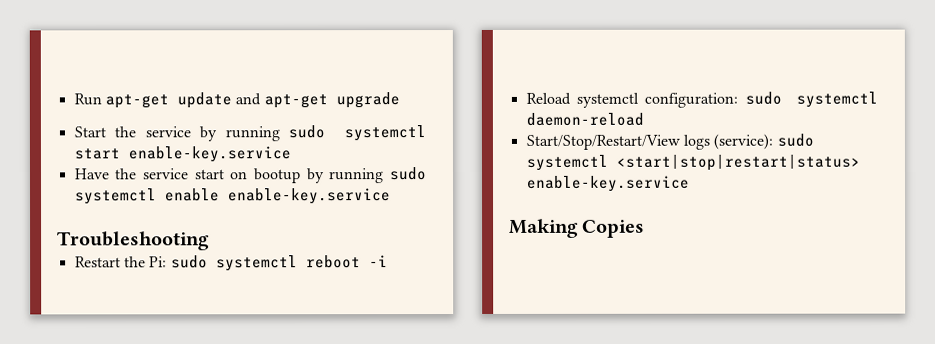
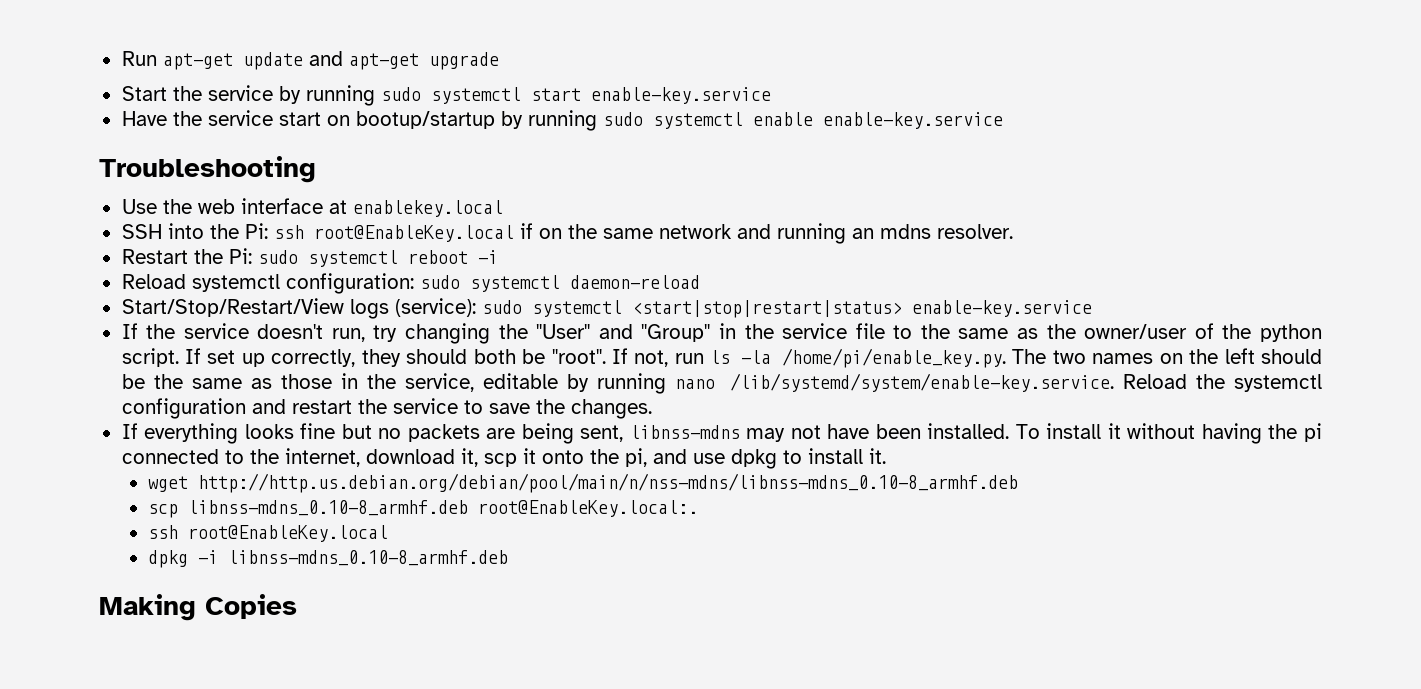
- Have the service start on bootup by running sudo systemctl enable enable-key.service
+ Have the service start on bootup/startup by running sudo systemctl enable enable-key.service
+ Use the web interface at enablekey.local
+ SSH into the Pi: ssh root@EnableKey.local if on the same network and running an mdns resolver.
+ If the service doesn't run, try changing the "User" and "Group" in the service file to the same as the owner/user of the python script. If set up correctly, they should both be "root". If not, run ls -la /home/pi/enable_key.py. The two names on the left should be the same as those in the service, editable by running nano /lib/systemd/system/enable-key.service. Reload the systemctl configuration and restart the service to save the changes.
+ If everything looks fine but no packets are being sent, libnss-mdns may not have been installed. To install it without having the pi connected to the internet, download it, scp it onto the pi, and use dpkg to install it.
+ wget http://http.us.debian.org/debian/pool/main/n/nss-mdns/libnss-mdns_0.10-8_armhf.deb
+ scp libnss-mdns_0.10-8_armhf.deb root@EnableKey.local:.
+ ssh root@EnableKey.local
+ dpkg -i libnss-mdns_0.10-8_armhf.deb

